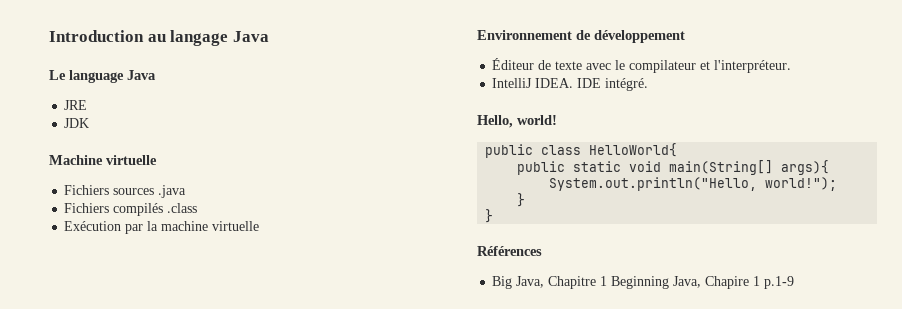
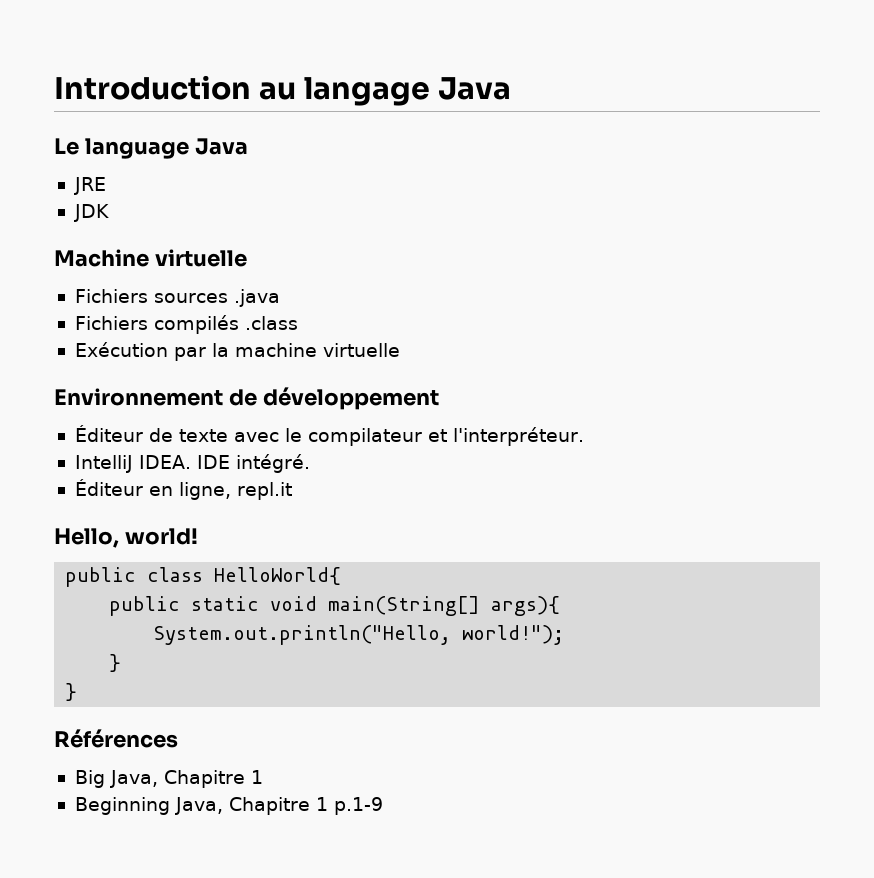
+ Éditeur en ligne, repl.it
- Big Java, Chapitre 1 Beginning Java, Chapire 1 p.1-9
+ Big Java, Chapitre 1
+ Beginning Java, Chapitre 1 p.1-9

